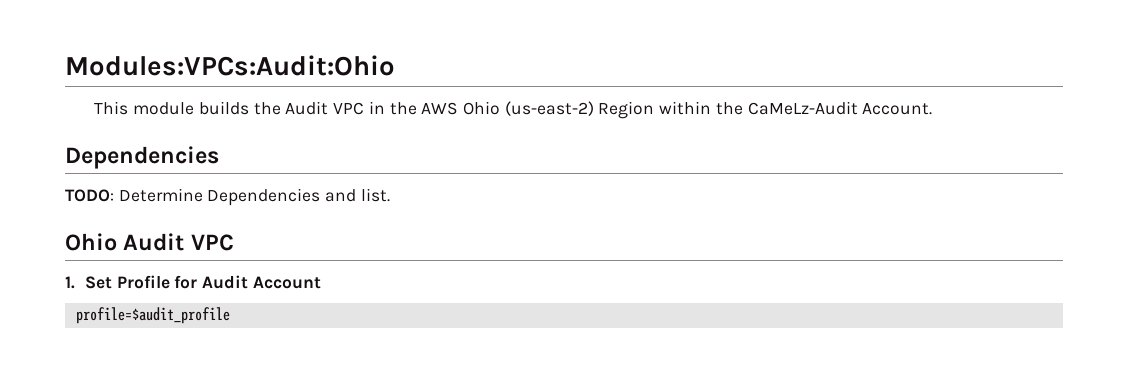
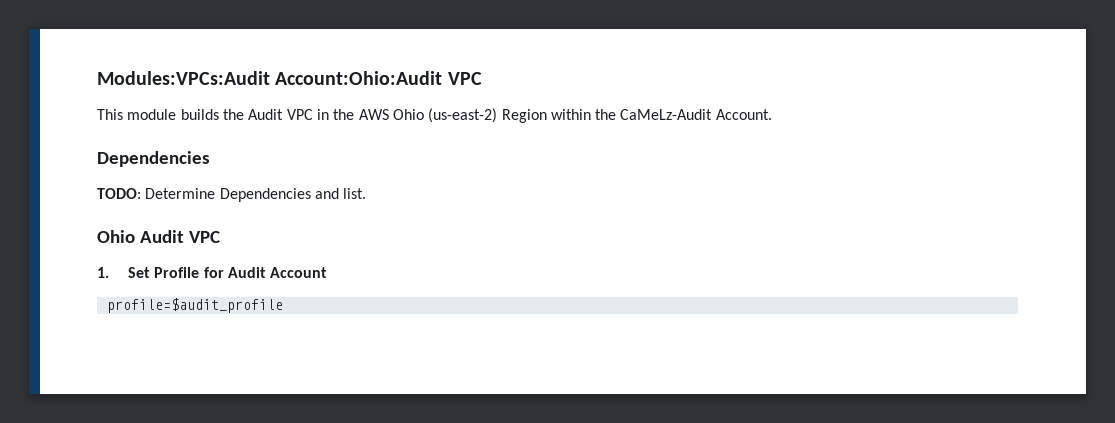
- Modules:VPCs:Audit:Ohio
+ Modules:VPCs:Audit Account:Ohio:Audit VPC

